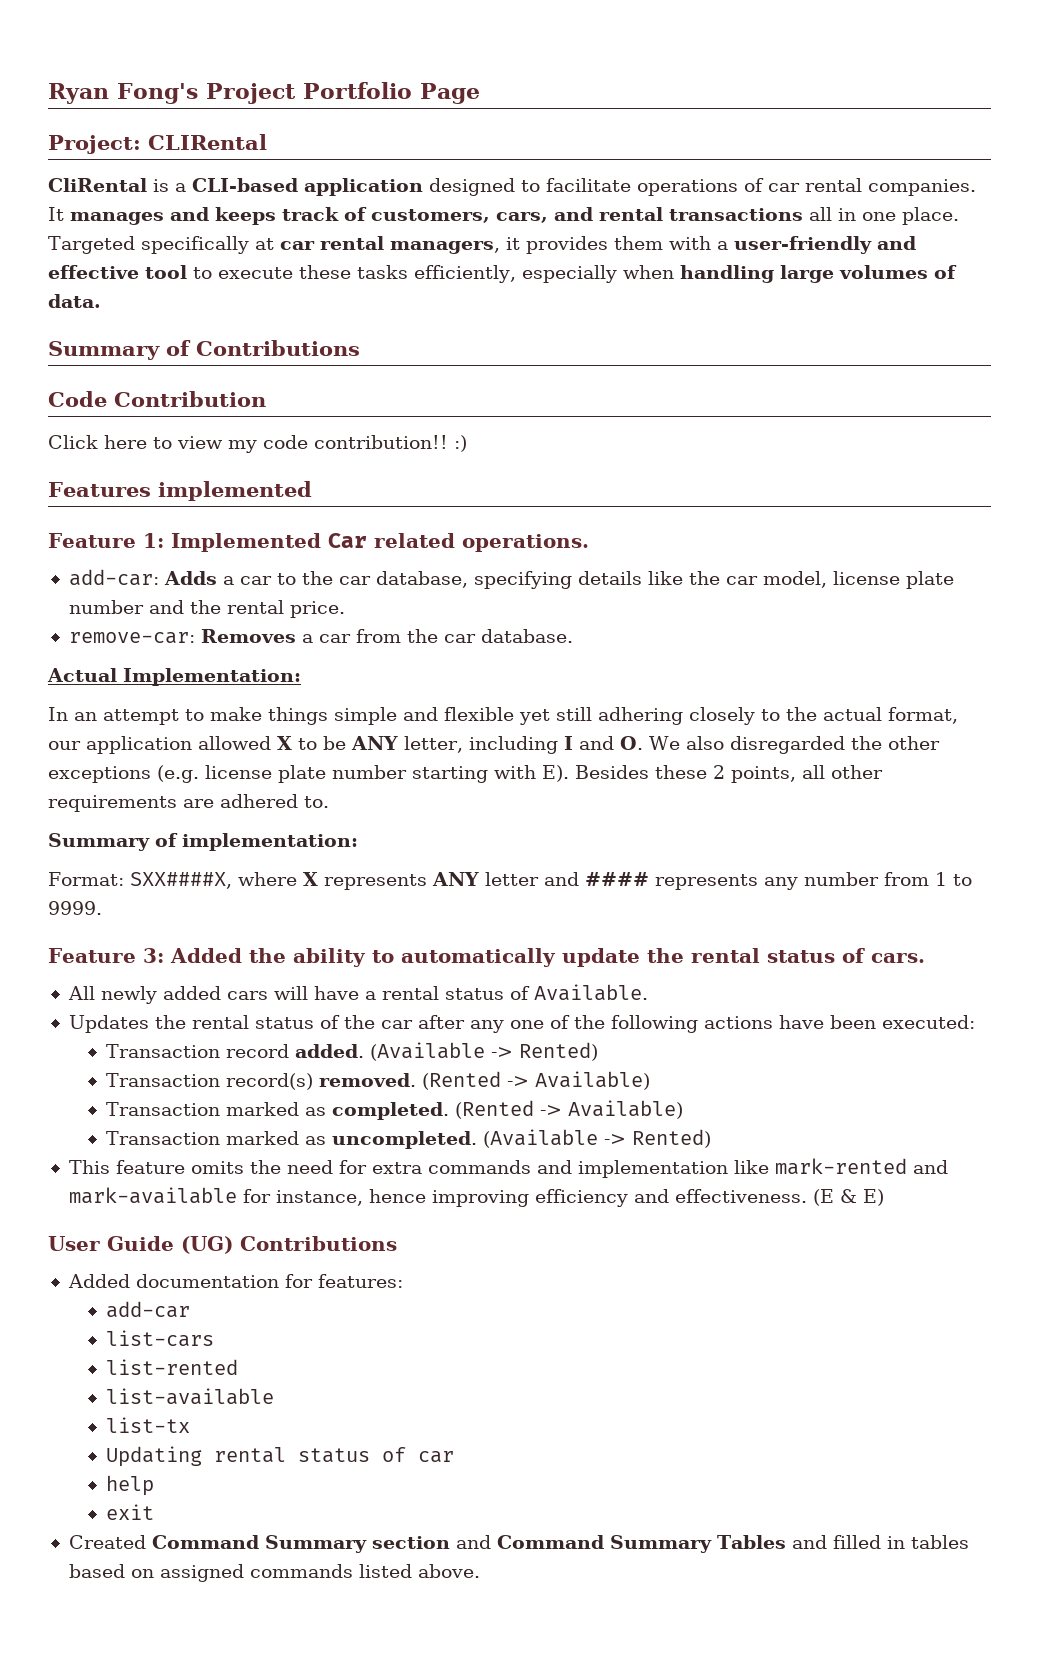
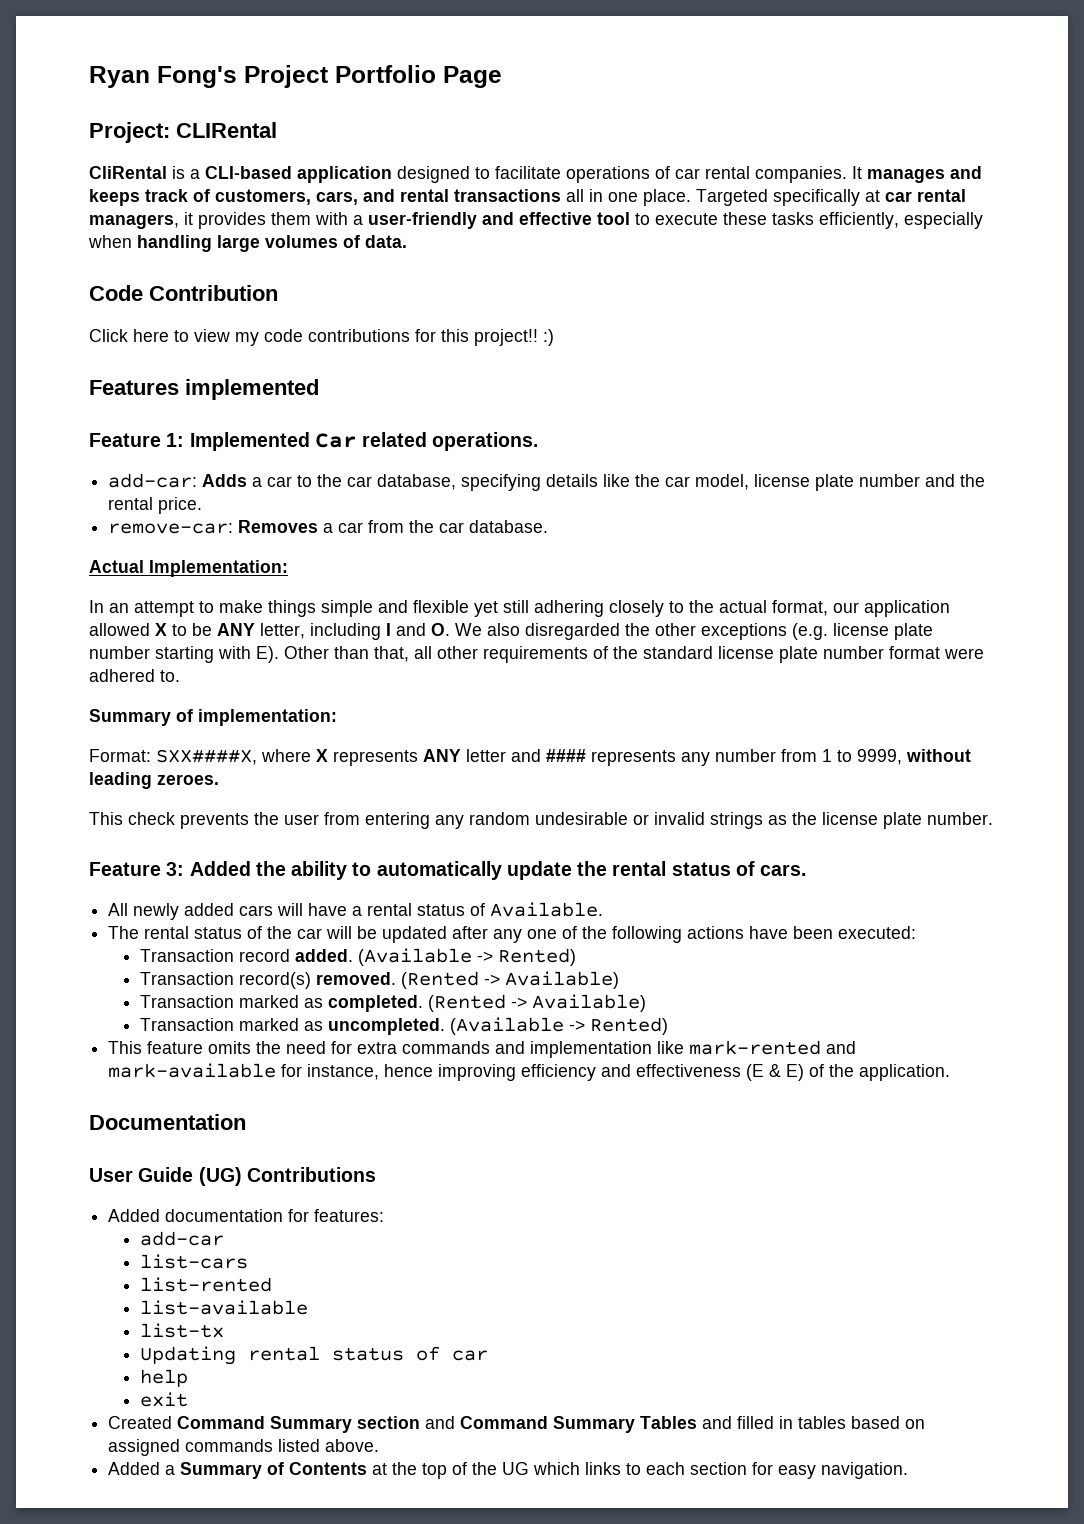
- Summary of Contributions
- Click here to view my code contribution!! :)
+ Click here to view my code contributions for this project!! :)
- In an attempt to make things simple and flexible yet still adhering closely to the actual format, our application allowed X to be ANY letter, including I and O. We also disregarded the other exceptions (e.g. license plate number starting with E). Besides these 2 points, all other requirements are adhered to.
+ In an attempt to make things simple and flexible yet still adhering closely to the actual format, our application allowed X to be ANY letter, including I and O. We also disregarded the other exceptions (e.g. license plate number starting with E). Other than that, all other requirements of the standard license plate number format were adhered to.
- Format: SXX####X, where X represents ANY letter and #### represents any number from 1 to 9999.
+ Format: SXX####X, where X represents ANY letter and #### represents any number from 1 to 9999, without leading zeroes.
+ This check prevents the user from entering any random undesirable or invalid strings as the license plate number.
- Updates the rental status of the car after any one of the following actions have been executed:
+ The rental status of the car will be updated after any one of the following actions have been executed:
- This feature omits the need for extra commands and implementation like mark-rented and mark-available for instance, hence improving efficiency and effectiveness. (E & E)
+ This feature omits the need for extra commands and implementation like mark-rented and mark-available for instance, hence improving efficiency and effectiveness (E & E) of the application.
+ Documentation
+ Added a Summary of Contents at the top of the UG which links to each section for easy navigation.

